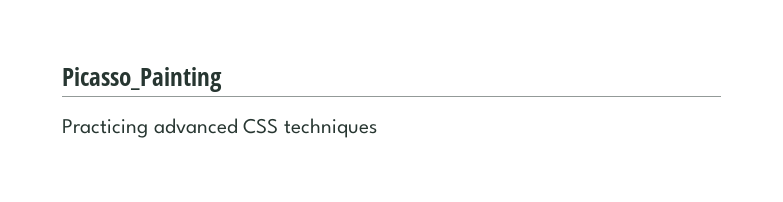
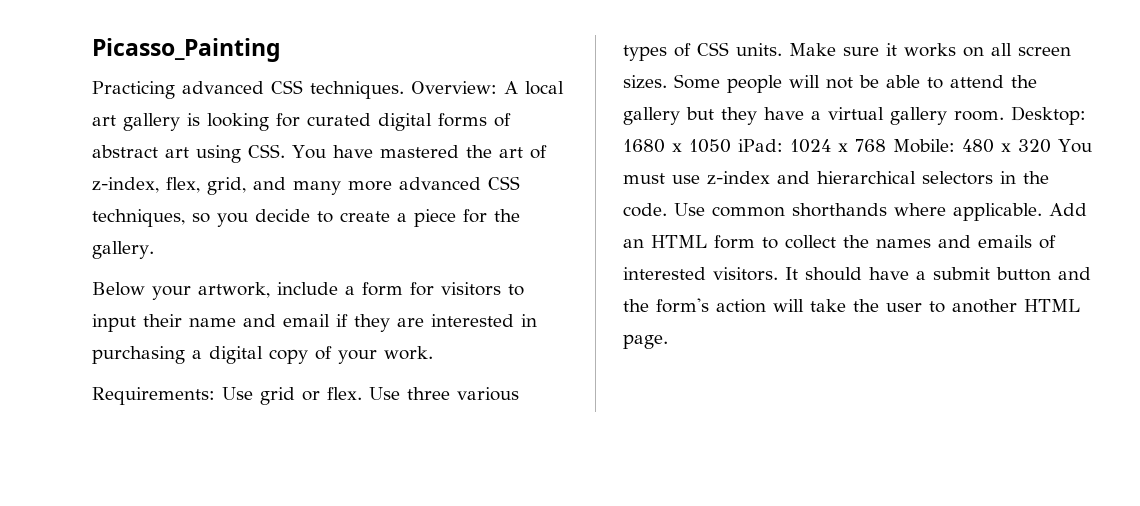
- Practicing advanced CSS techniques
+ Practicing advanced CSS techniques. Overview: A local art gallery is looking for curated digital forms of abstract art using CSS. You have mastered the art of z-index, flex, grid, and many more advanced CSS techniques, so you decide to create a piece for the gallery.
+ Below your artwork, include a form for visitors to input their name and email if they are interested in purchasing a digital copy of your work.
+ Requirements: Use grid or flex. Use three various types of CSS units. Make sure it works on all screen sizes. Some people will not be able to attend the gallery but they have a virtual gallery room. Desktop: 1680 x 1050 iPad: 1024 x 768 Mobile: 480 x 320 You must use z-index and hierarchical selectors in the code. Use common shorthands where applicable. Add an HTML form to collect the names and emails of interested visitors. It should have a submit button and the form's action will take the user to another HTML page.

